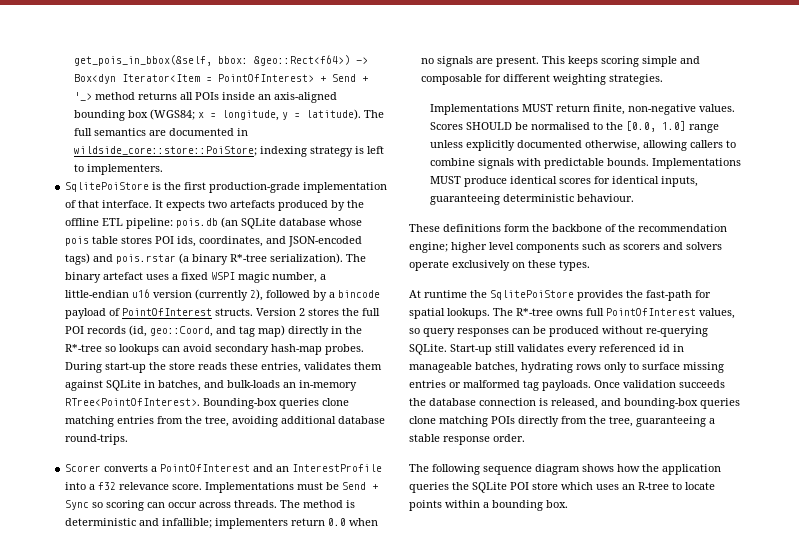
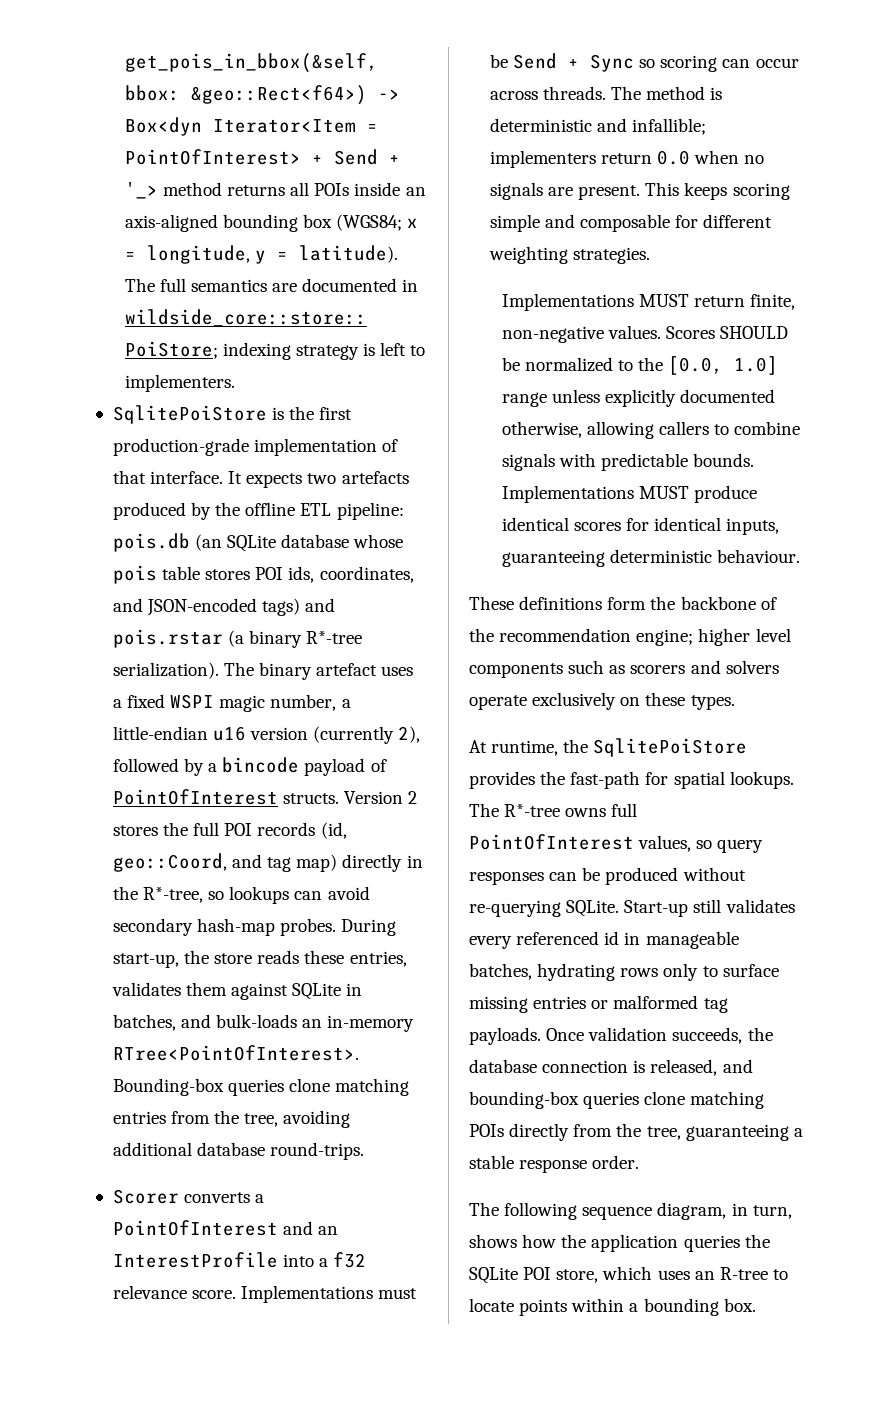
- Version 2 stores the full POI records (id, geo::Coord, and tag map) directly in the R*-tree so lookups can avoid secondary hash-map probes.
+ Version 2 stores the full POI records (id, geo::Coord, and tag map) directly in the R*-tree, so lookups can avoid secondary hash-map probes.
- During start-up the store reads these entries, validates them against SQLite in batches, and bulk-loads an in-memory RTree<PointOfInterest>.
+ During start-up, the store reads these entries, validates them against SQLite in batches, and bulk-loads an in-memory RTree<PointOfInterest>.
- Scores SHOULD be normalised to the [0.0, 1.0] range unless explicitly documented otherwise, allowing callers to combine signals with predictable bounds.
+ Scores SHOULD be normalized to the [0.0, 1.0] range unless explicitly documented otherwise, allowing callers to combine signals with predictable bounds.
- At runtime the SqlitePoiStore provides the fast-path for spatial lookups.
+ At runtime, the SqlitePoiStore provides the fast-path for spatial lookups.
- Once validation succeeds the database connection is released, and bounding-box queries clone matching POIs directly from the tree, guaranteeing a stable response order.
+ Once validation succeeds, the database connection is released, and bounding-box queries clone matching POIs directly from the tree, guaranteeing a stable response order.
- The following sequence diagram shows how the application queries the SQLite POI store which uses an R-tree to locate points within a bounding box.
+ The following sequence diagram, in turn, shows how the application queries the SQLite POI store, which uses an R-tree to locate points within a bounding box.

